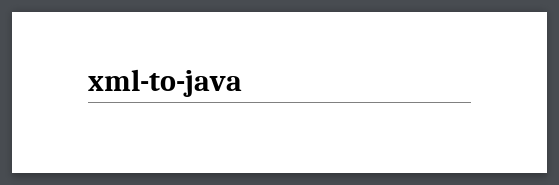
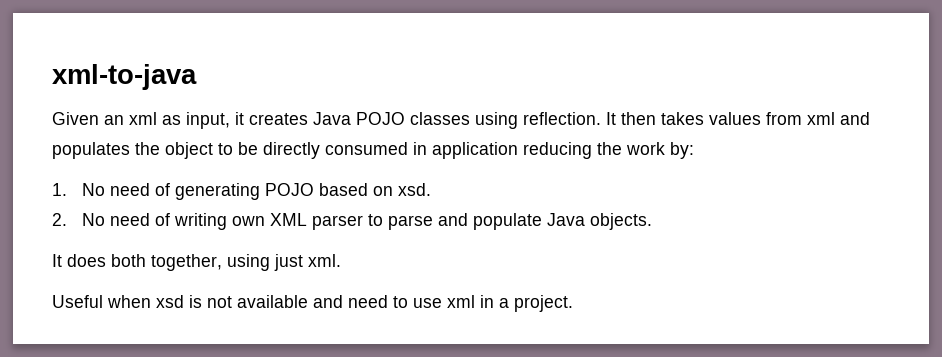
+ Given an xml as input, it creates Java POJO classes using reflection. It then takes values from xml and populates the object to be directly consumed in application reducing the work by:
+ 1. No need of generating POJO based on xsd.
+ 2. No need of writing own XML parser to parse and populate Java objects.
+ It does both together, using just xml.
+ Useful when xsd is not available and need to use xml in a project.

